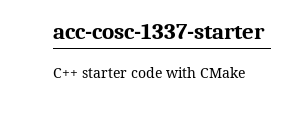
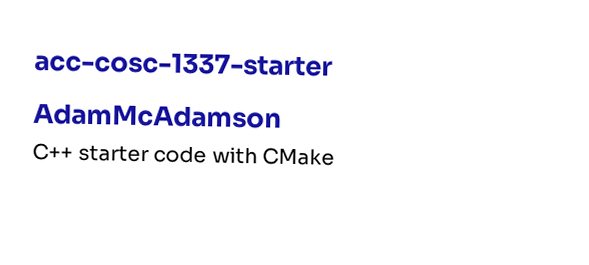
+ AdamMcAdamson

